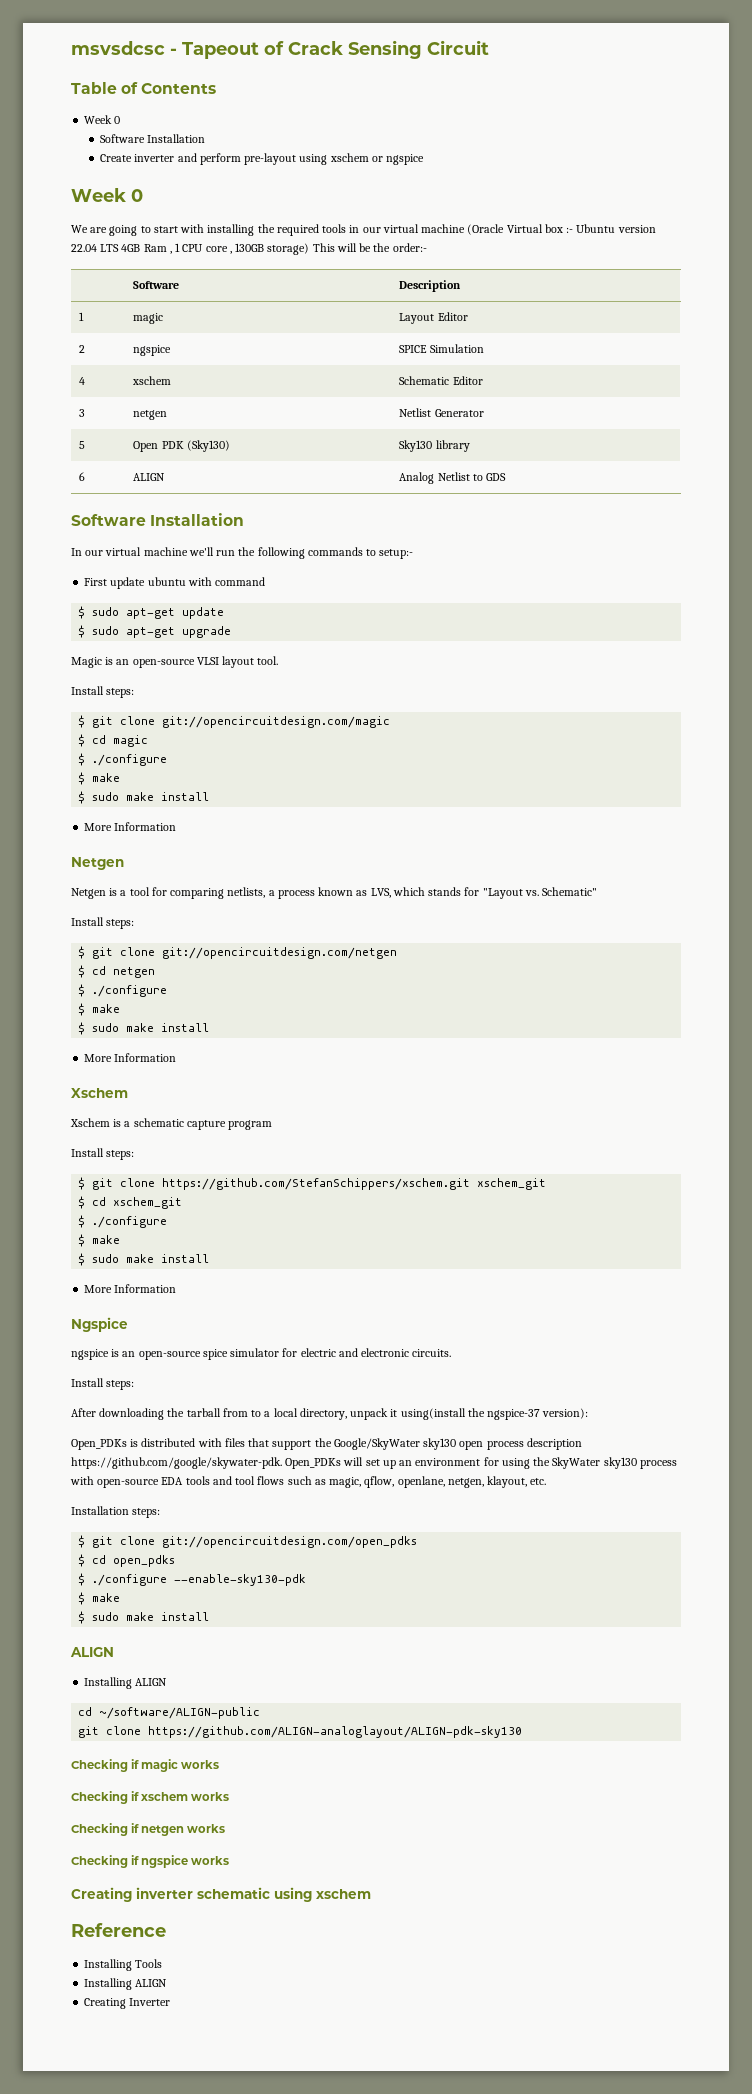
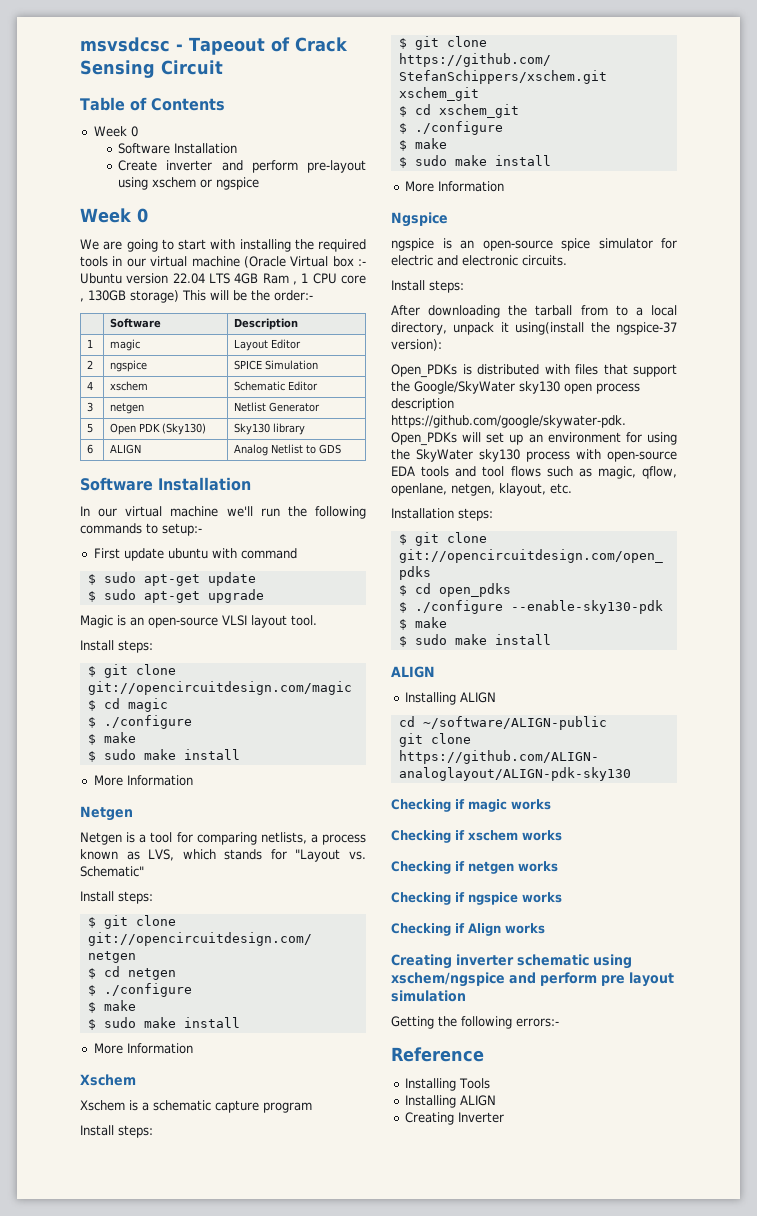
+ Checking if Align works
- Creating inverter schematic using xschem
+ Creating inverter schematic using xschem/ngspice and perform pre layout simulation
+ Getting the following errors:-

